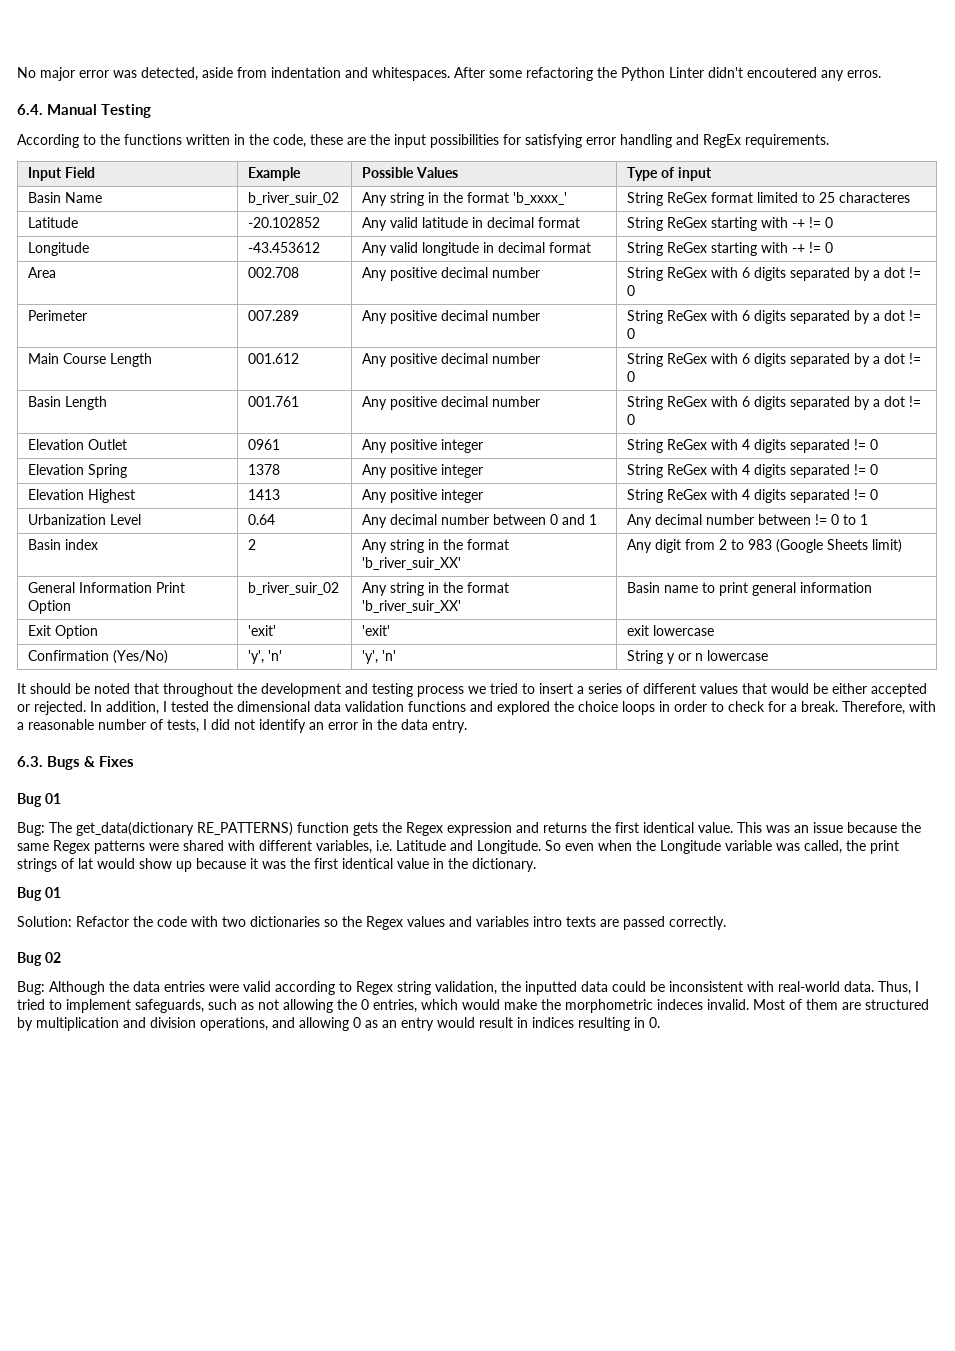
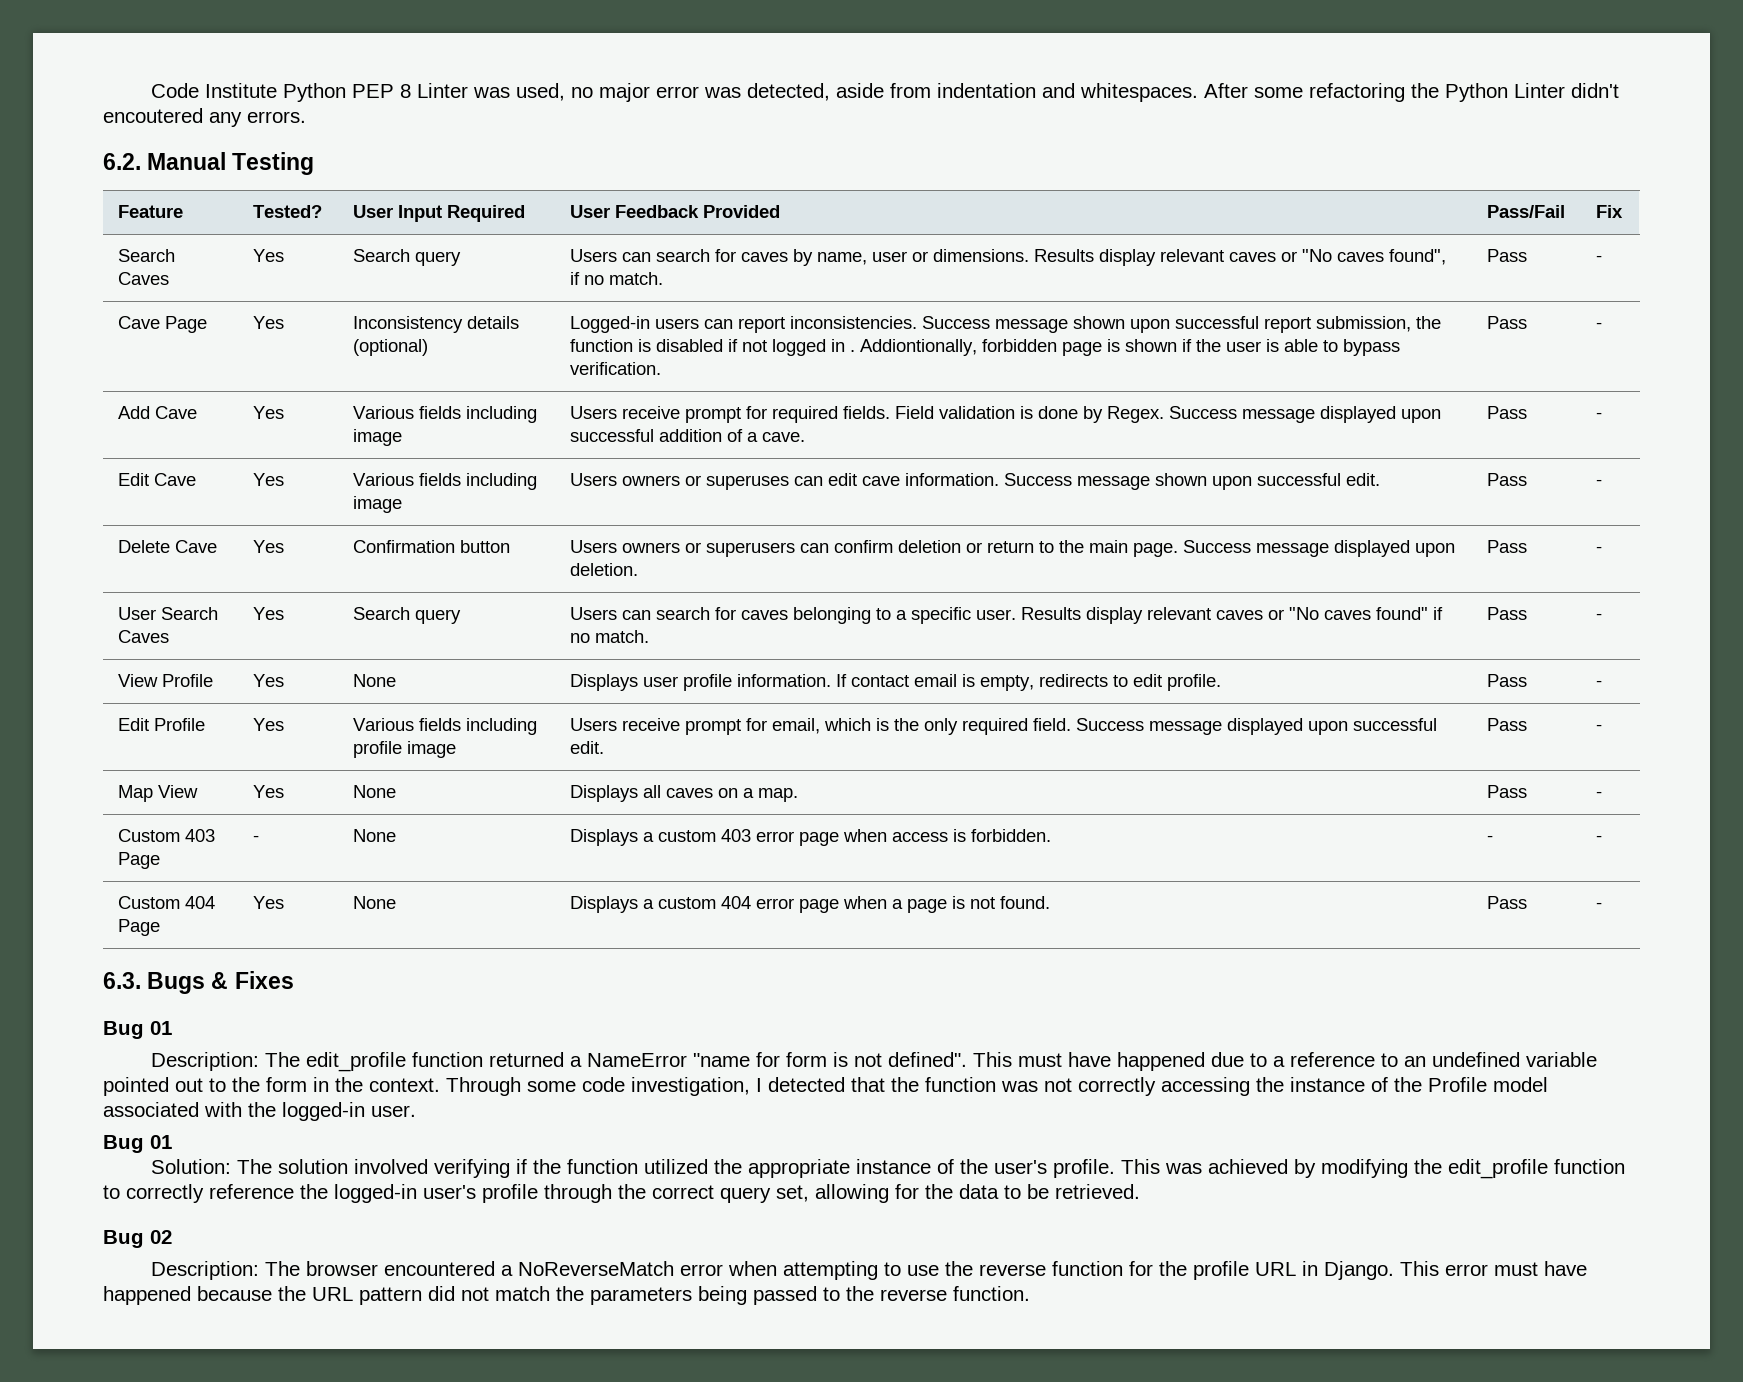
- No major error was detected, aside from indentation and whitespaces.
+ Code Institute Python PEP 8 Linter was used, no major error was detected, aside from indentation and whitespaces.
- After some refactoring the Python Linter didn't encoutered any erros.
- 6.4. Manual Testing
+ After some refactoring the Python Linter didn't encoutered any errors.
+ 6.2. Manual Testing
- According to the functions written in the code, these are the input possibilities for satisfying error handling and RegEx requirements.
- Input Field | Example | Possible Values | Type of input
- Basin Name | b_river_suir_02 | Any string in the format 'b_xxxx_' | String ReGex format limited to 25 characteres
- Latitude | -20.102852 | Any valid latitude in decimal format | String ReGex starting with -+ != 0
- Longitude | -43.453612 | Any valid longitude in decimal format | String ReGex starting with -+ != 0
- Area | 002.708 | Any positive decimal number | String ReGex with 6 digits separated by a dot != 0
- Perimeter | 007.289 | Any positive decimal number | String ReGex with 6 digits separated by a dot != 0
- Main Course Length | 001.612 | Any positive decimal number | String ReGex with 6 digits separated by a dot != 0
- Basin Length | 001.761 | Any positive decimal number | String ReGex with 6 digits separated by a dot != 0
- Elevation Outlet | 0961 | Any positive integer | String ReGex with 4 digits separated != 0
- Elevation Spring | 1378 | Any positive integer | String ReGex with 4 digits separated != 0
- Elevation Highest | 1413 | Any positive integer | String ReGex with 4 digits separated != 0
- Urbanization Level | 0.64 | Any decimal number between 0 and 1 | Any decimal number between != 0 to 1
- Basin index | 2 | Any string in the format 'b_river_suir_XX' | Any digit from 2 to 983 (Google Sheets limit)
- General Information Print Option | b_river_suir_02 | Any string in the format 'b_river_suir_XX' | Basin name to print general information
- Exit Option | 'exit' | 'exit' | exit lowercase
- Confirmation (Yes/No) | 'y', 'n' | 'y', 'n' | String y or n lowercase
- It should be noted that throughout the development and testing process we tried to insert a series of different values that would be either accepted or rejected. In addition, I tested the dimensional data validation functions and explored the choice loops in order to check for a break. Therefore, with a reasonable number of tests, I did not identify an error in the data entry.
+ Feature | Tested? | User Input Required | User Feedback Provided | Pass/Fail | Fix
+ Search Caves | Yes | Search query | Users can search for caves by name, user or dimensions. Results display relevant caves or "No caves found", if no match. | Pass | -
+ Cave Page | Yes | Inconsistency details (optional) | Logged-in users can report inconsistencies. Success message shown upon successful report submission, the function is disabled if not logged in . Addiontionally, forbidden page is shown if the user is able to bypass verification. | Pass | -
+ Add Cave | Yes | Various fields including image | Users receive prompt for required fields. Field validation is done by Regex. Success message displayed upon successful addition of a cave. | Pass | -
+ Edit Cave | Yes | Various fields including image | Users owners or superuses can edit cave information. Success message shown upon successful edit. | Pass | -
+ Delete Cave | Yes | Confirmation button | Users owners or superusers can confirm deletion or return to the main page. Success message displayed upon deletion. | Pass | -
+ User Search Caves | Yes | Search query | Users can search for caves belonging to a specific user. Results display relevant caves or "No caves found" if no match. | Pass | -
+ View Profile | Yes | None | Displays user profile information. If contact email is empty, redirects to edit profile. | Pass | -
+ Edit Profile | Yes | Various fields including profile image | Users receive prompt for email, which is the only required field. Success message displayed upon successful edit. | Pass | -
+ Map View | Yes | None | Displays all caves on a map. | Pass | -
+ Custom 403 Page | - | None | Displays a custom 403 error page when access is forbidden. | - | -
+ Custom 404 Page | Yes | None | Displays a custom 404 error page when a page is not found. | Pass | -
- Bug: The get_data(dictionary RE_PATTERNS) function gets the Regex expression and returns the first identical value. This was an issue because the same Regex patterns were shared with different variables, i.e. Latitude and Longitude. So even when the Longitude variable was called, the print strings of lat would show up because it was the first identical value in the dictionary.
+ Description: The edit_profile function returned a NameError "name for form is not defined". This must have happened due to a reference to an undefined variable pointed out to the form in the context. Through some code investigation, I detected that the function was not correctly accessing the instance of the Profile model associated with the logged-in user.
  Bug 01
- Solution: Refactor the code with two dictionaries so the Regex values and variables intro texts are passed correctly.
+ Solution: The solution involved verifying if the function utilized the appropriate instance of the user's profile. This was achieved by modifying the edit_profile function to correctly reference the logged-in user's profile through the correct query set, allowing for the data to be retrieved.
  Bug 02
- Bug: Although the data entries were valid according to Regex string validation, the inputted data could be inconsistent with real-world data. Thus, I tried to implement safeguards, such as not allowing the 0 entries, which would make the morphometric indeces invalid. Most of them are structured by multiplication and division operations, and allowing 0 as an entry would result in indices resulting in 0.
+ Description: The browser encountered a NoReverseMatch error when attempting to use the reverse function for the profile URL in Django. This error must have happened because the URL pattern did not match the parameters being passed to the reverse function.

